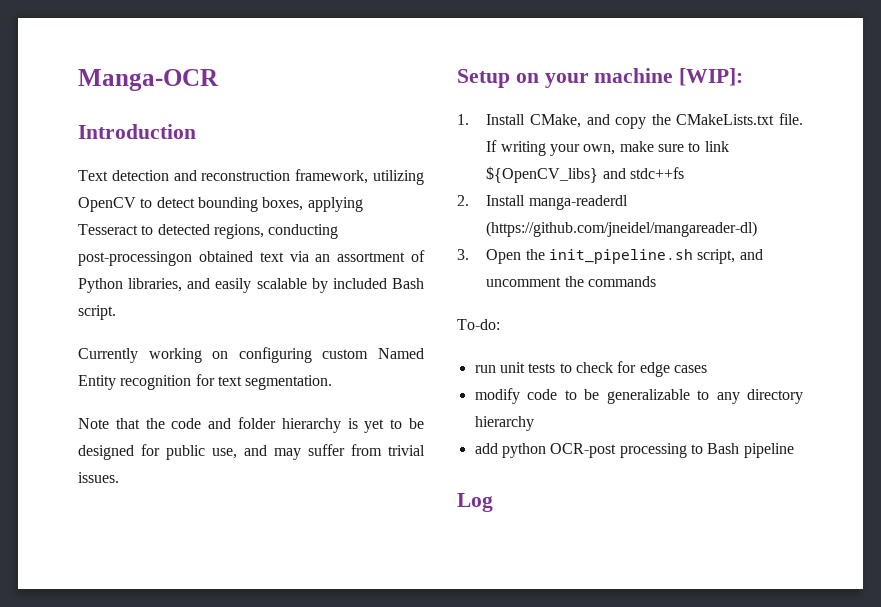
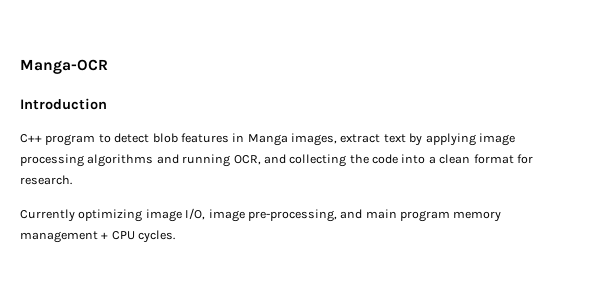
- Text detection and reconstruction framework, utilizing OpenCV to detect bounding boxes, applying Tesseract to detected regions, conducting post-processingon obtained text via an assortment of Python libraries, and easily scalable by included Bash script.
- Currently working on configuring custom Named Entity recognition for text segmentation.
- Note that the code and folder hierarchy is yet to be designed for public use, and may suffer from trivial issues.
- Setup on your machine [WIP]:
- 1. Install CMake, and copy the CMakeLists.txt file. If writing your own, make sure to link ${OpenCV_libs} and stdc++fs
- 2. Install manga-readerdl (https://github.com/jneidel/mangareader-dl)
- 3. Open the init_pipeline.sh script, and uncomment the commands
- To-do:
- run unit tests to check for edge cases
- modify code to be generalizable to any directory hierarchy
- add python OCR-post processing to Bash pipeline
- Log
+ C++ program to detect blob features in Manga images, extract text by applying image processing algorithms and running OCR, and collecting the code into a clean format for research.
+ Currently optimizing image I/O, image pre-processing, and main program memory management + CPU cycles.

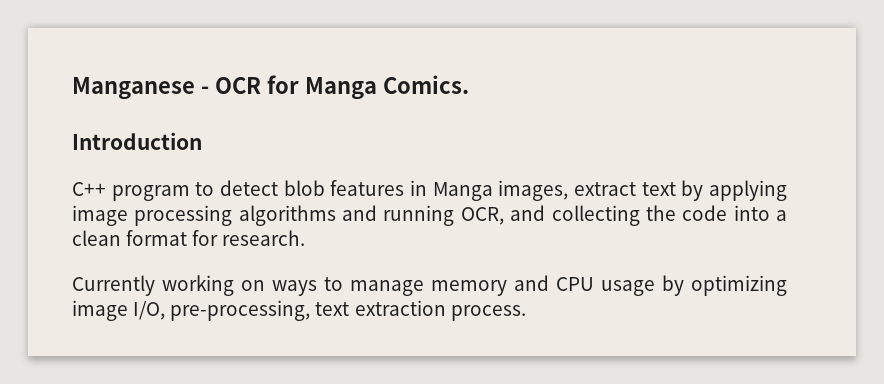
- Manga-OCR
+ Manganese - OCR for Manga Comics.
- Currently optimizing image I/O, image pre-processing, and main program memory management + CPU cycles.
+ Currently working on ways to manage memory and CPU usage by optimizing image I/O, pre-processing, text extraction process.

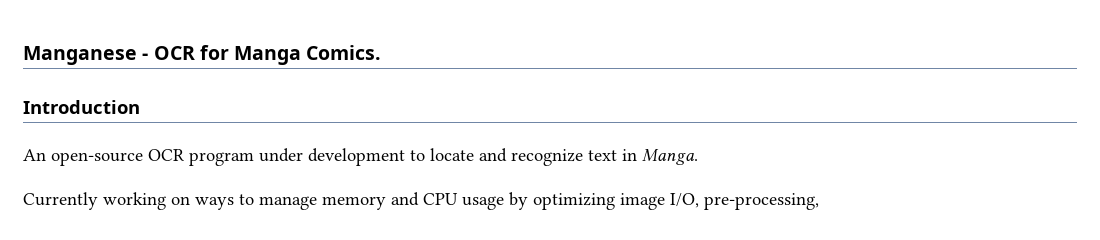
- C++ program to detect blob features in Manga images, extract text by applying image processing algorithms and running OCR, and collecting the code into a clean format for research.
+ An open-source OCR program under development to locate and recognize text in Manga.
- Currently working on ways to manage memory and CPU usage by optimizing image I/O, pre-processing, text extraction process.
+ Currently working on ways to manage memory and CPU usage by optimizing image I/O, pre-processing,

